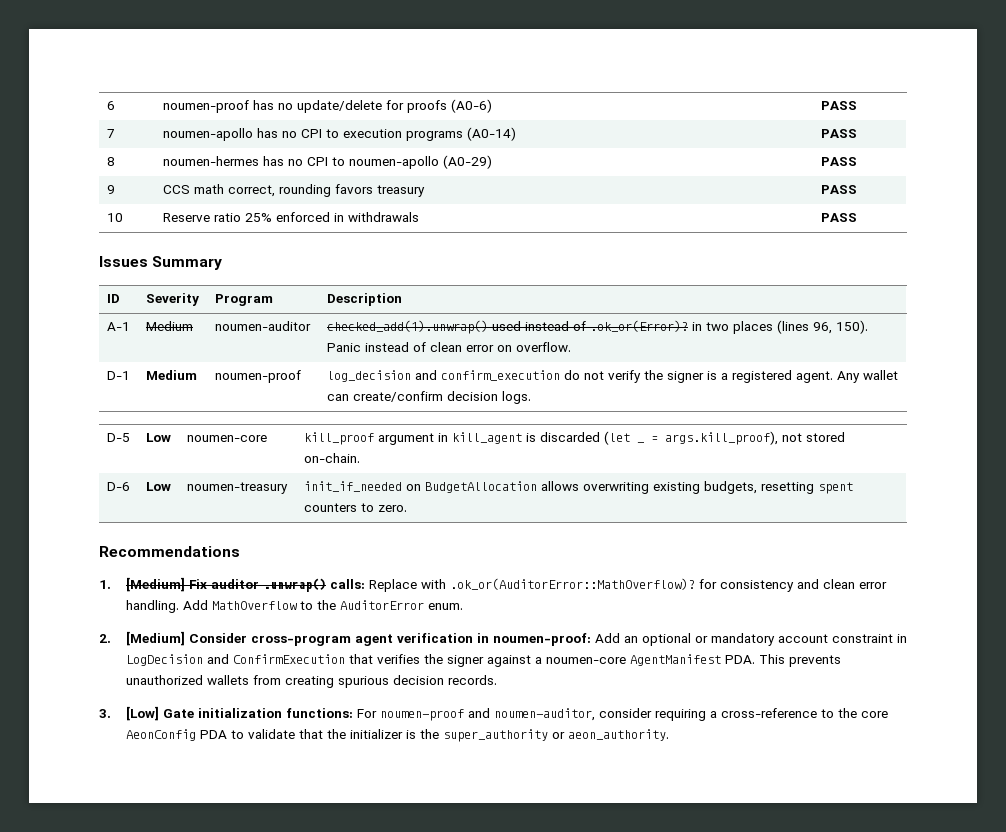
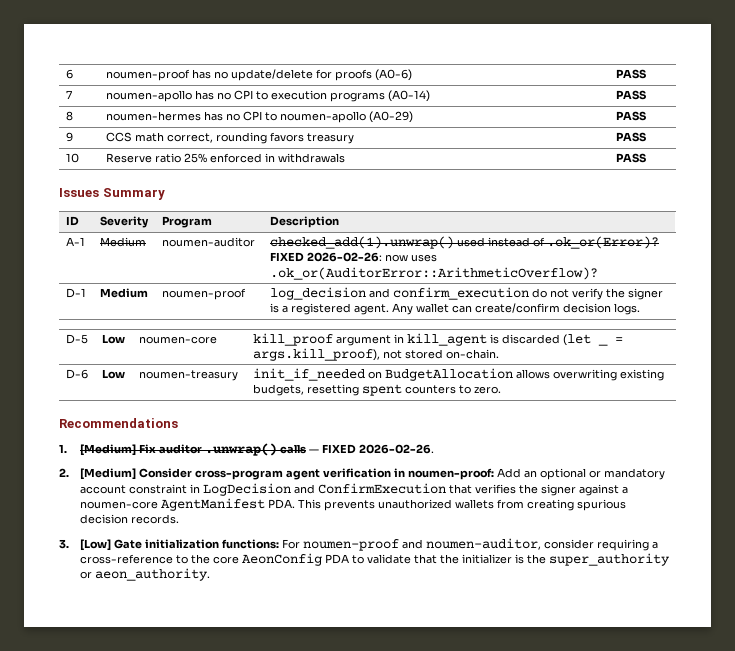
- A-1 | Medium | noumen-auditor | checked_add(1).unwrap() used instead of .ok_or(Error)? in two places (lines 96, 150). Panic instead of clean error on overflow.
+ A-1 | Medium | noumen-auditor | checked_add(1).unwrap() used instead of .ok_or(Error)? FIXED 2026-02-26: now uses .ok_or(AuditorError::ArithmeticOverflow)?
- 1. [Medium] Fix auditor .unwrap() calls: Replace with .ok_or(AuditorError::MathOverflow)? for consistency and clean error handling. Add MathOverflow to the AuditorError enum.
+ 1. [Medium] Fix auditor .unwrap() calls — FIXED 2026-02-26.

